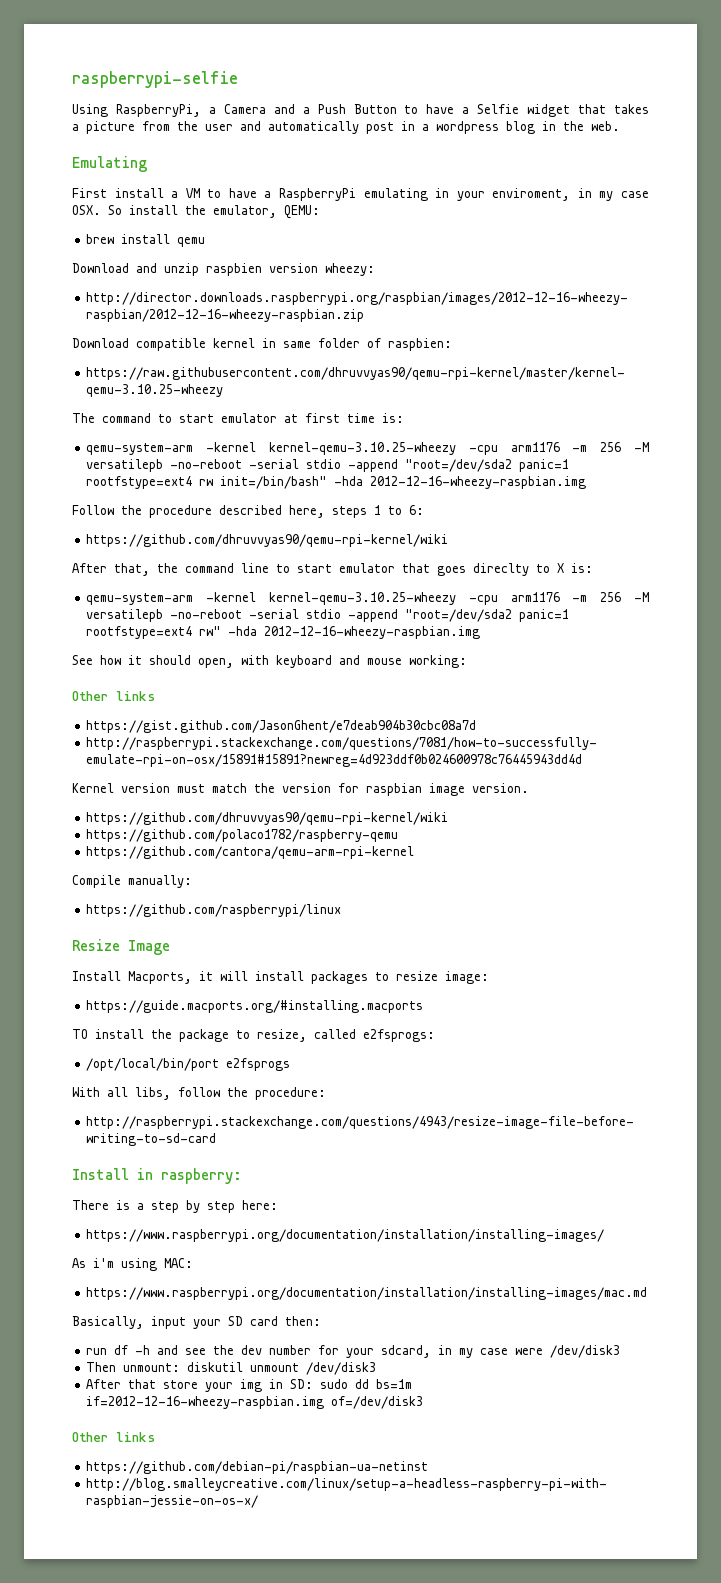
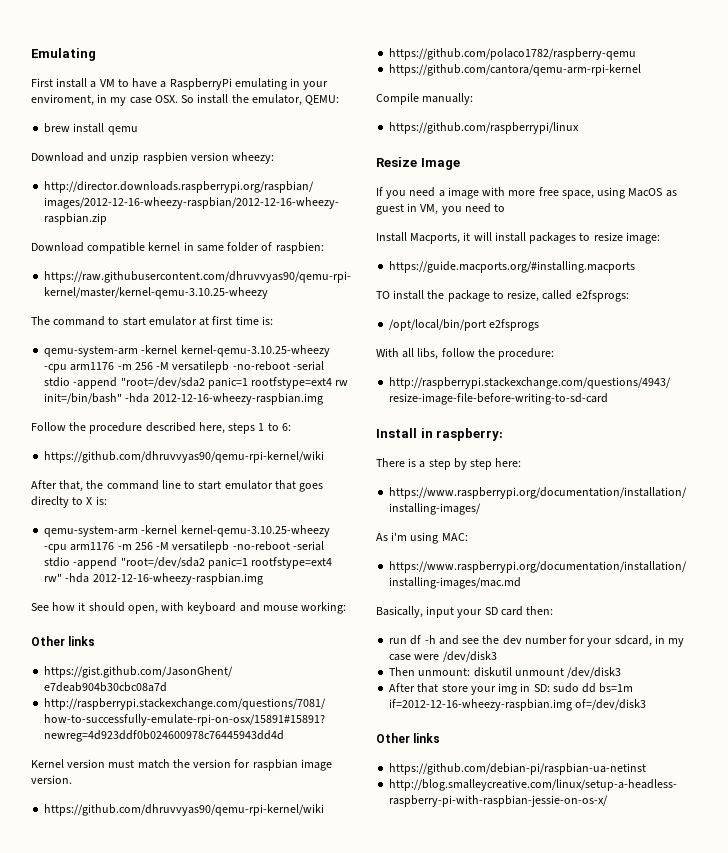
- raspberrypi-selfie
- Using RaspberryPi, a Camera and a Push Button to have a Selfie widget that takes a picture from the user and automatically post in a wordpress blog in the web.
+ If you need a image with more free space, using MacOS as guest in VM, you need to

